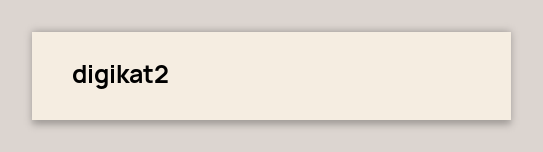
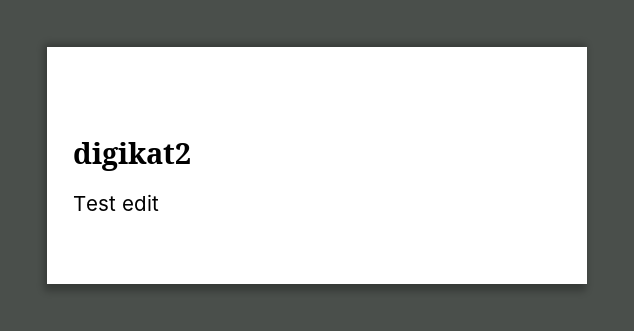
+ Test edit

